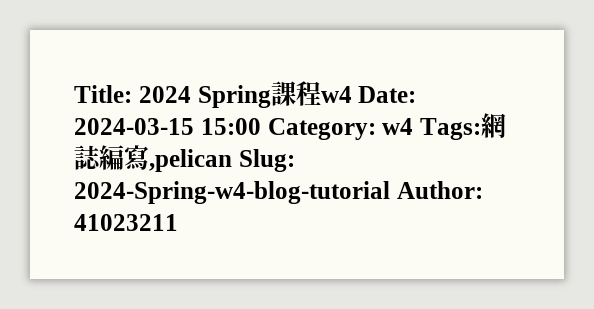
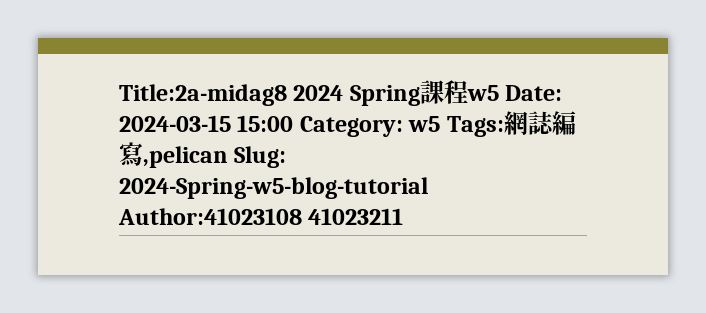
- Title: 2024 Spring課程w4 Date: 2024-03-15 15:00 Category: w4 Tags:網誌編寫,pelican Slug: 2024-Spring-w4-blog-tutorial Author: 41023211
+ Title:2a-midag8 2024 Spring課程w5 Date: 2024-03-15 15:00 Category: w5 Tags:網誌編寫,pelican Slug: 2024-Spring-w5-blog-tutorial Author:41023108 41023211

